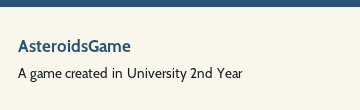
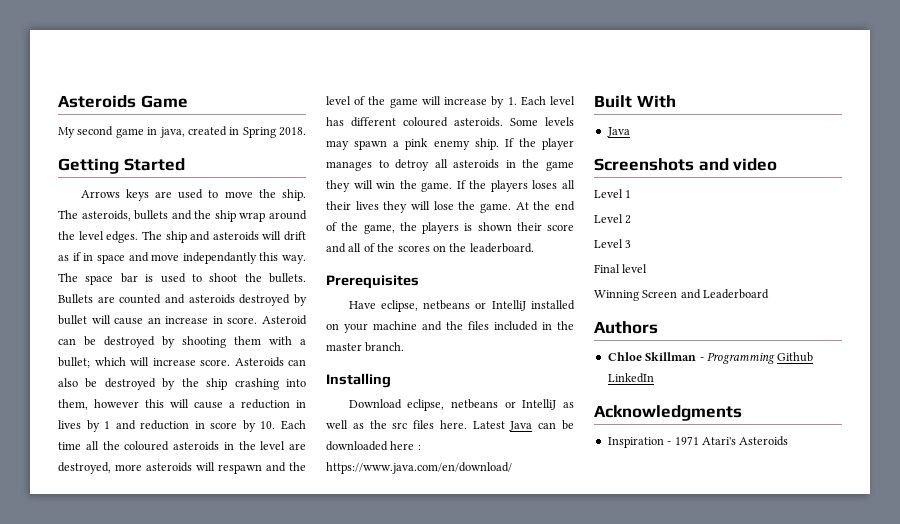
- AsteroidsGame
- A game created in University 2nd Year
+ Asteroids Game
+ My second game in java, created in Spring 2018.
+ Getting Started
+ Arrows keys are used to move the ship. The asteroids, bullets and the ship wrap around the level edges. The ship and asteroids will drift as if in space and move independantly this way. The space bar is used to shoot the bullets. Bullets are counted and asteroids destroyed by bullet will cause an increase in score. Asteroid can be destroyed by shooting them with a bullet; which will increase score. Asteroids can also be destroyed by the ship crashing into them, however this will cause a reduction in lives by 1 and reduction in score by 10. Each time all the coloured asteroids in the level are destroyed, more asteroids will respawn and the level of the game will increase by 1. Each level has different coloured asteroids. Some levels may spawn a pink enemy ship. If the player manages to detroy all asteroids in the game they will win the game. If the players loses all their lives they will lose the game. At the end of the game, the players is shown their score and all of the scores on the leaderboard.
+ Prerequisites
+ Have eclipse, netbeans or IntelliJ installed on your machine and the files included in the master branch.
+ Installing
+ Download eclipse, netbeans or IntelliJ as well as the src files here. Latest Java can be downloaded here : https://www.java.com/en/download/
+ Built With
+ Java
+ Screenshots and video
+ Level 1
+ Level 2
+ Level 3
+ Final level
+ Winning Screen and Leaderboard
+ Authors
+ Chloe Skillman - Programming Github LinkedIn
+ Acknowledgments
+ Inspiration - 1971 Atari's Asteroids

